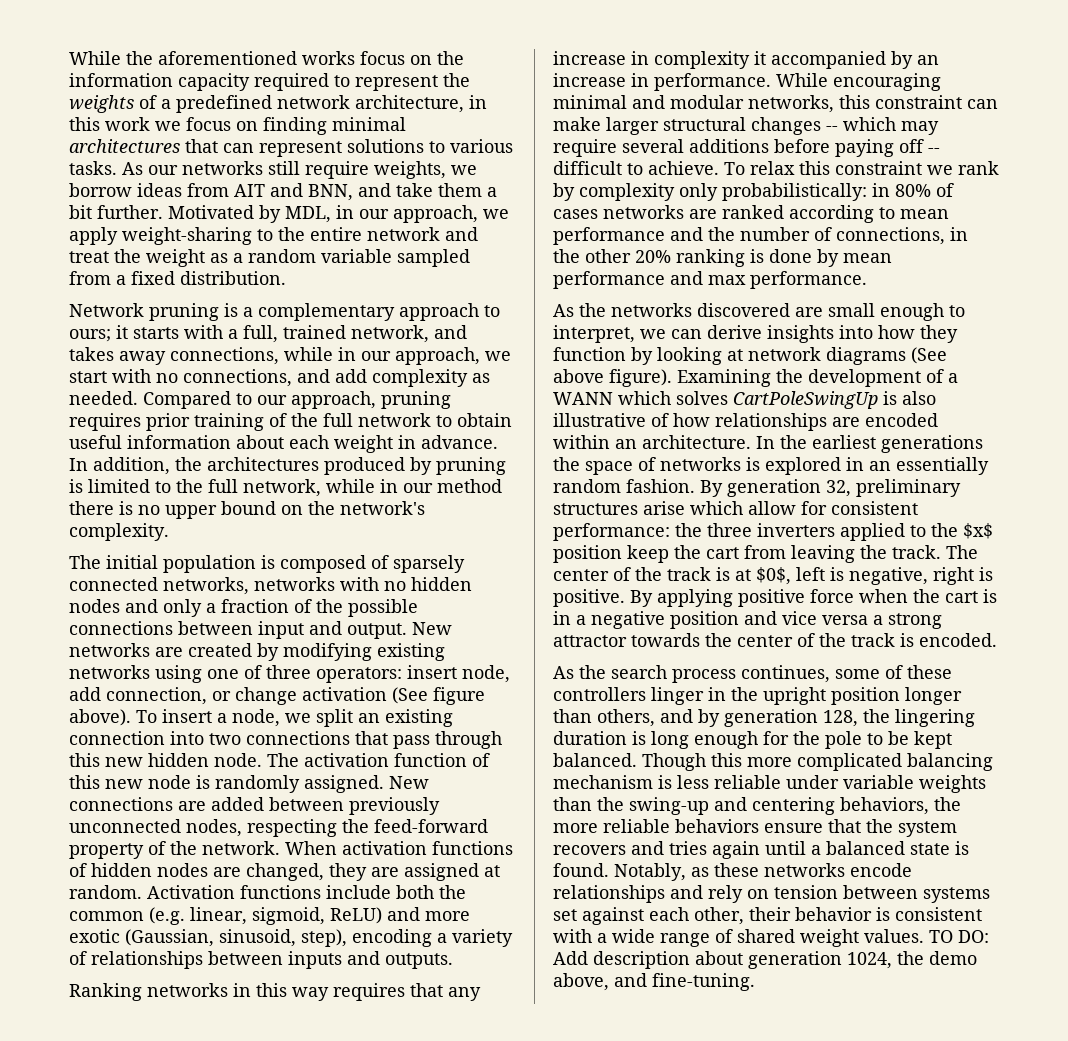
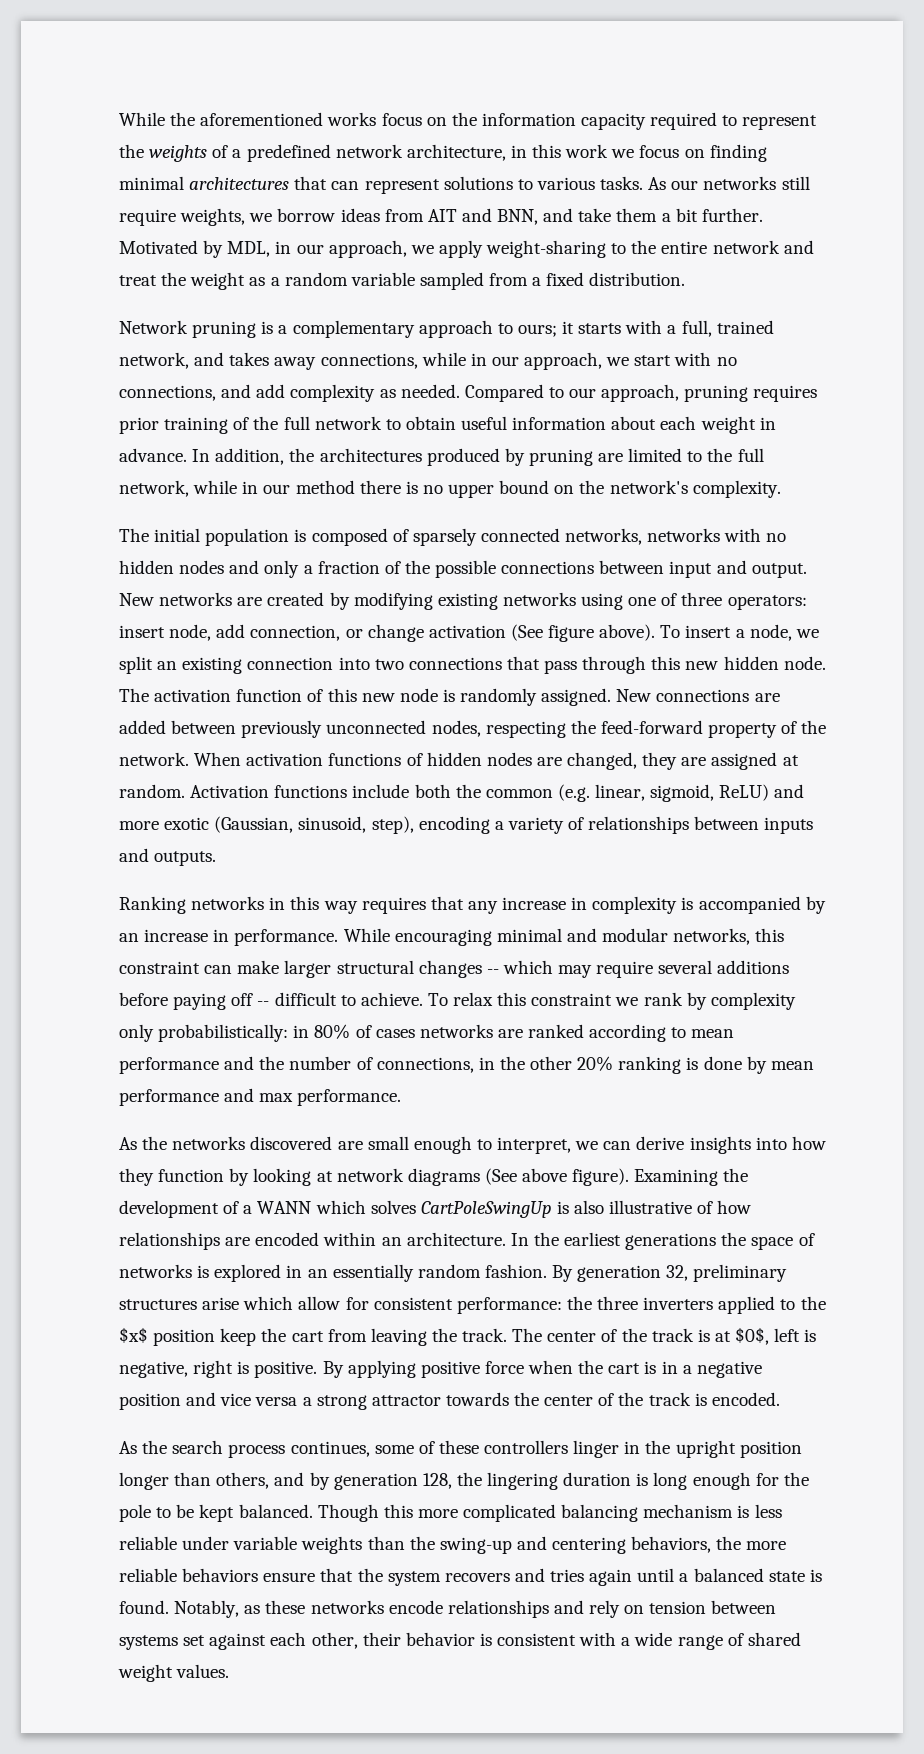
- In addition, the architectures produced by pruning is limited to the full network, while in our method there is no upper bound on the network's complexity.
+ In addition, the architectures produced by pruning are limited to the full network, while in our method there is no upper bound on the network's complexity.
- Ranking networks in this way requires that any increase in complexity it accompanied by an increase in performance.
+ Ranking networks in this way requires that any increase in complexity is accompanied by an increase in performance.
- TO DO: Add description about generation 1024, the demo above, and fine-tuning.

